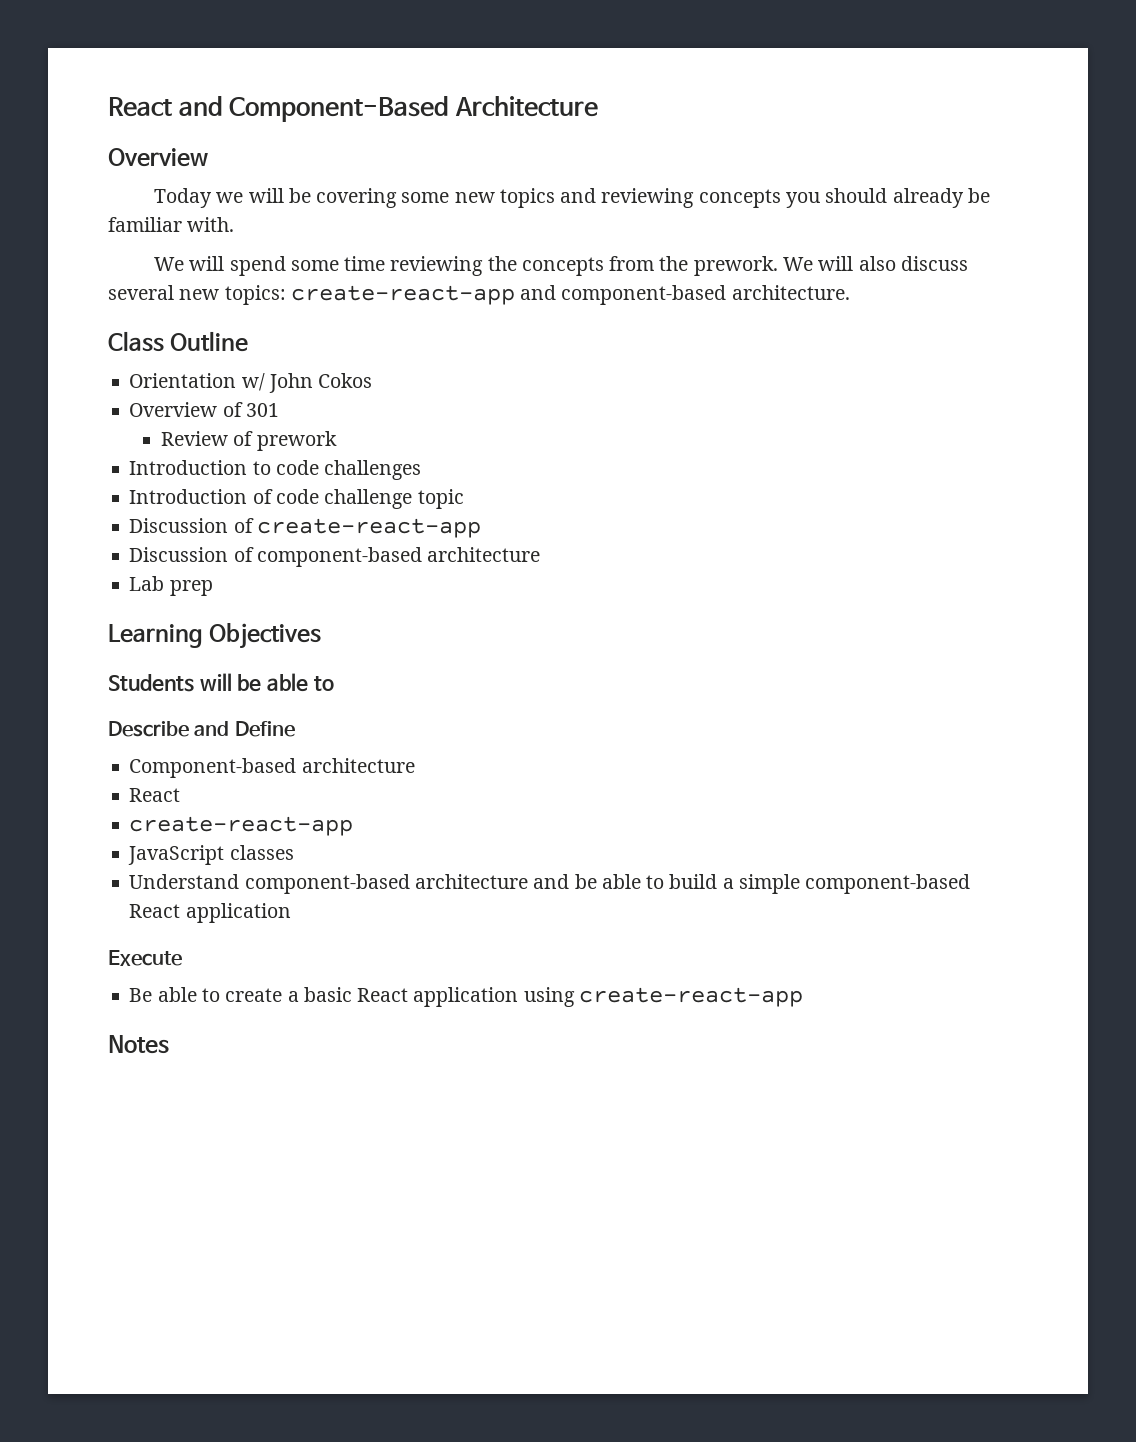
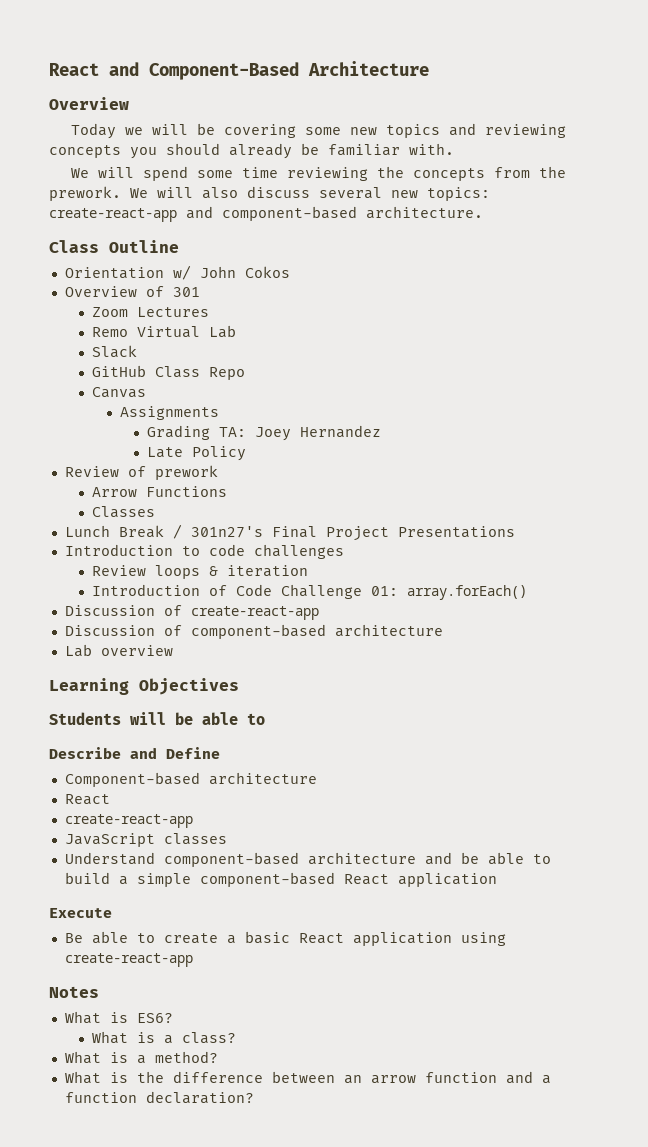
+ Zoom Lectures
+ Remo Virtual Lab
+ Slack
+ GitHub Class Repo
+ Canvas
+ Assignments
+ Grading TA: Joey Hernandez
+ Late Policy
  Review of prework
+ Arrow Functions
+ Classes
+ Lunch Break / 301n27's Final Project Presentations
  Introduction to code challenges
- Introduction of code challenge topic
+ Review loops & iteration
+ Introduction of Code Challenge 01: array.forEach()
- Lab prep
+ Lab overview
+ What is ES6?
+ What is a class?
+ What is a method?
+ What is the difference between an arrow function and a function declaration?

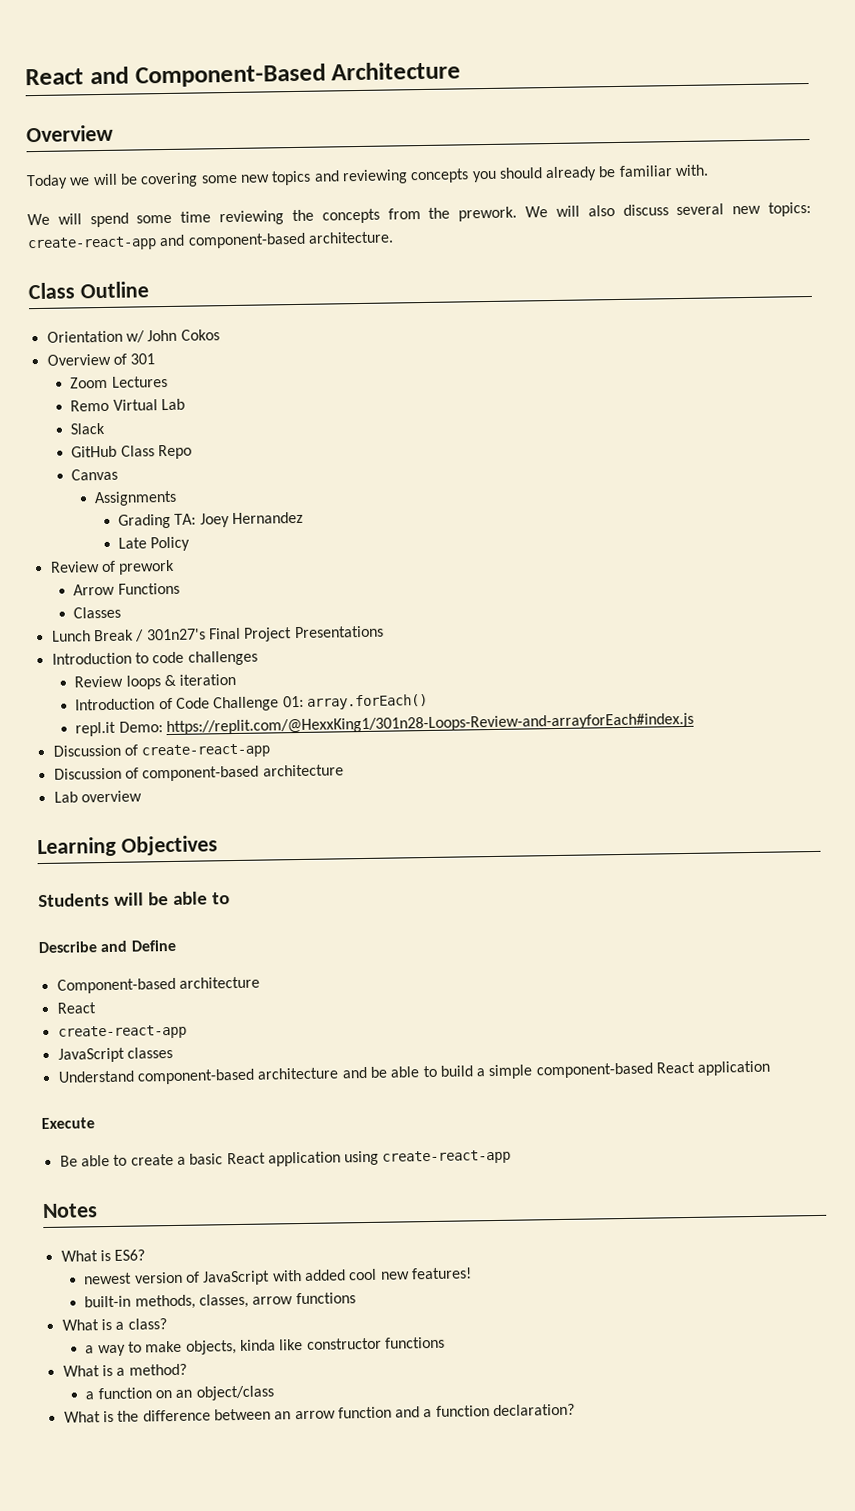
+ repl.it Demo: https://replit.com/@HexxKing1/301n28-Loops-Review-and-arrayforEach#index.js
+ newest version of JavaScript with added cool new features!
+ built-in methods, classes, arrow functions
  What is a class?
+ a way to make objects, kinda like constructor functions
+ a function on an object/class

